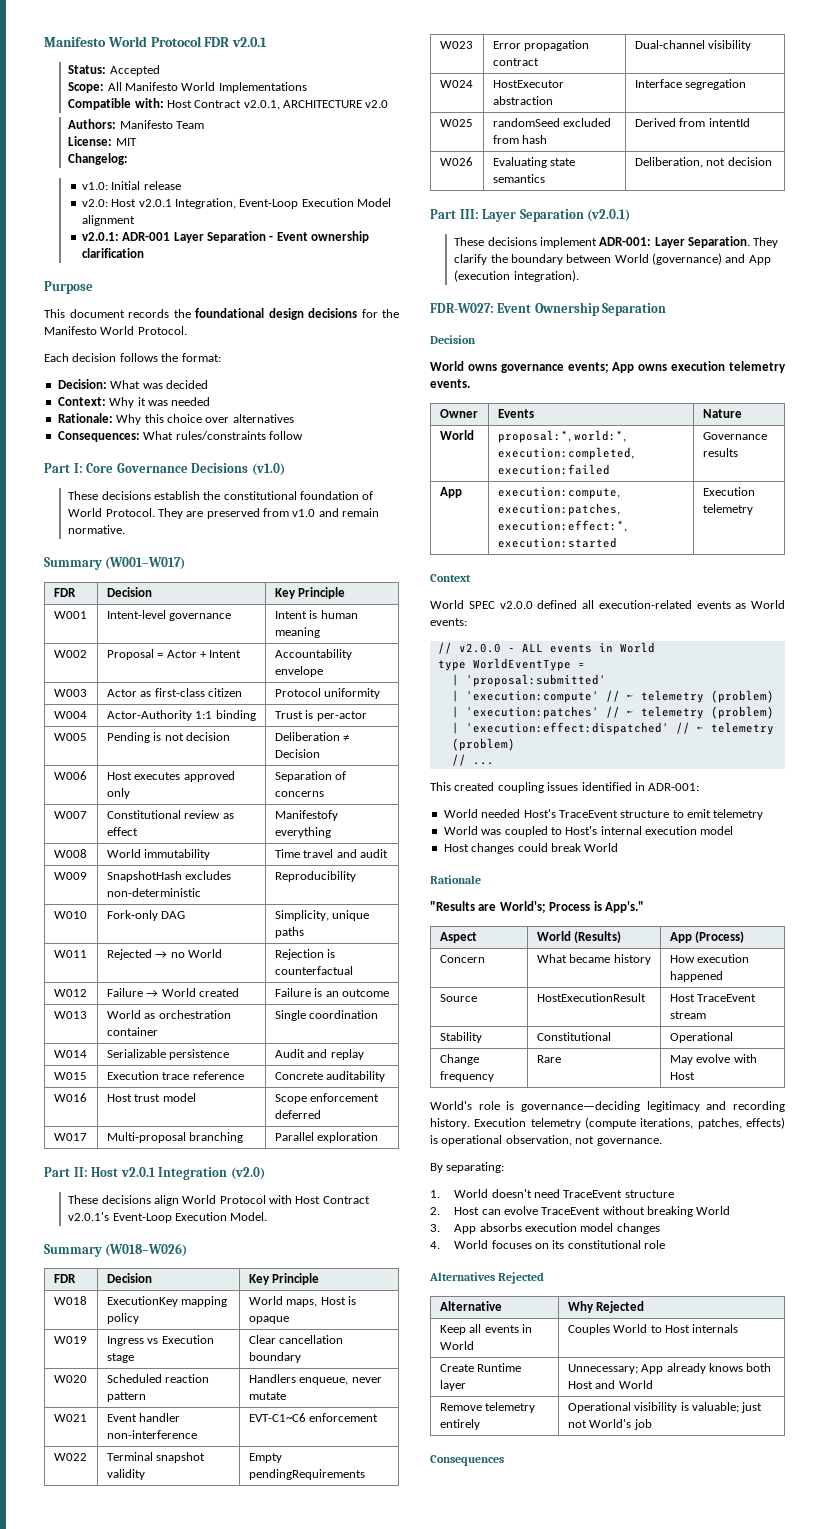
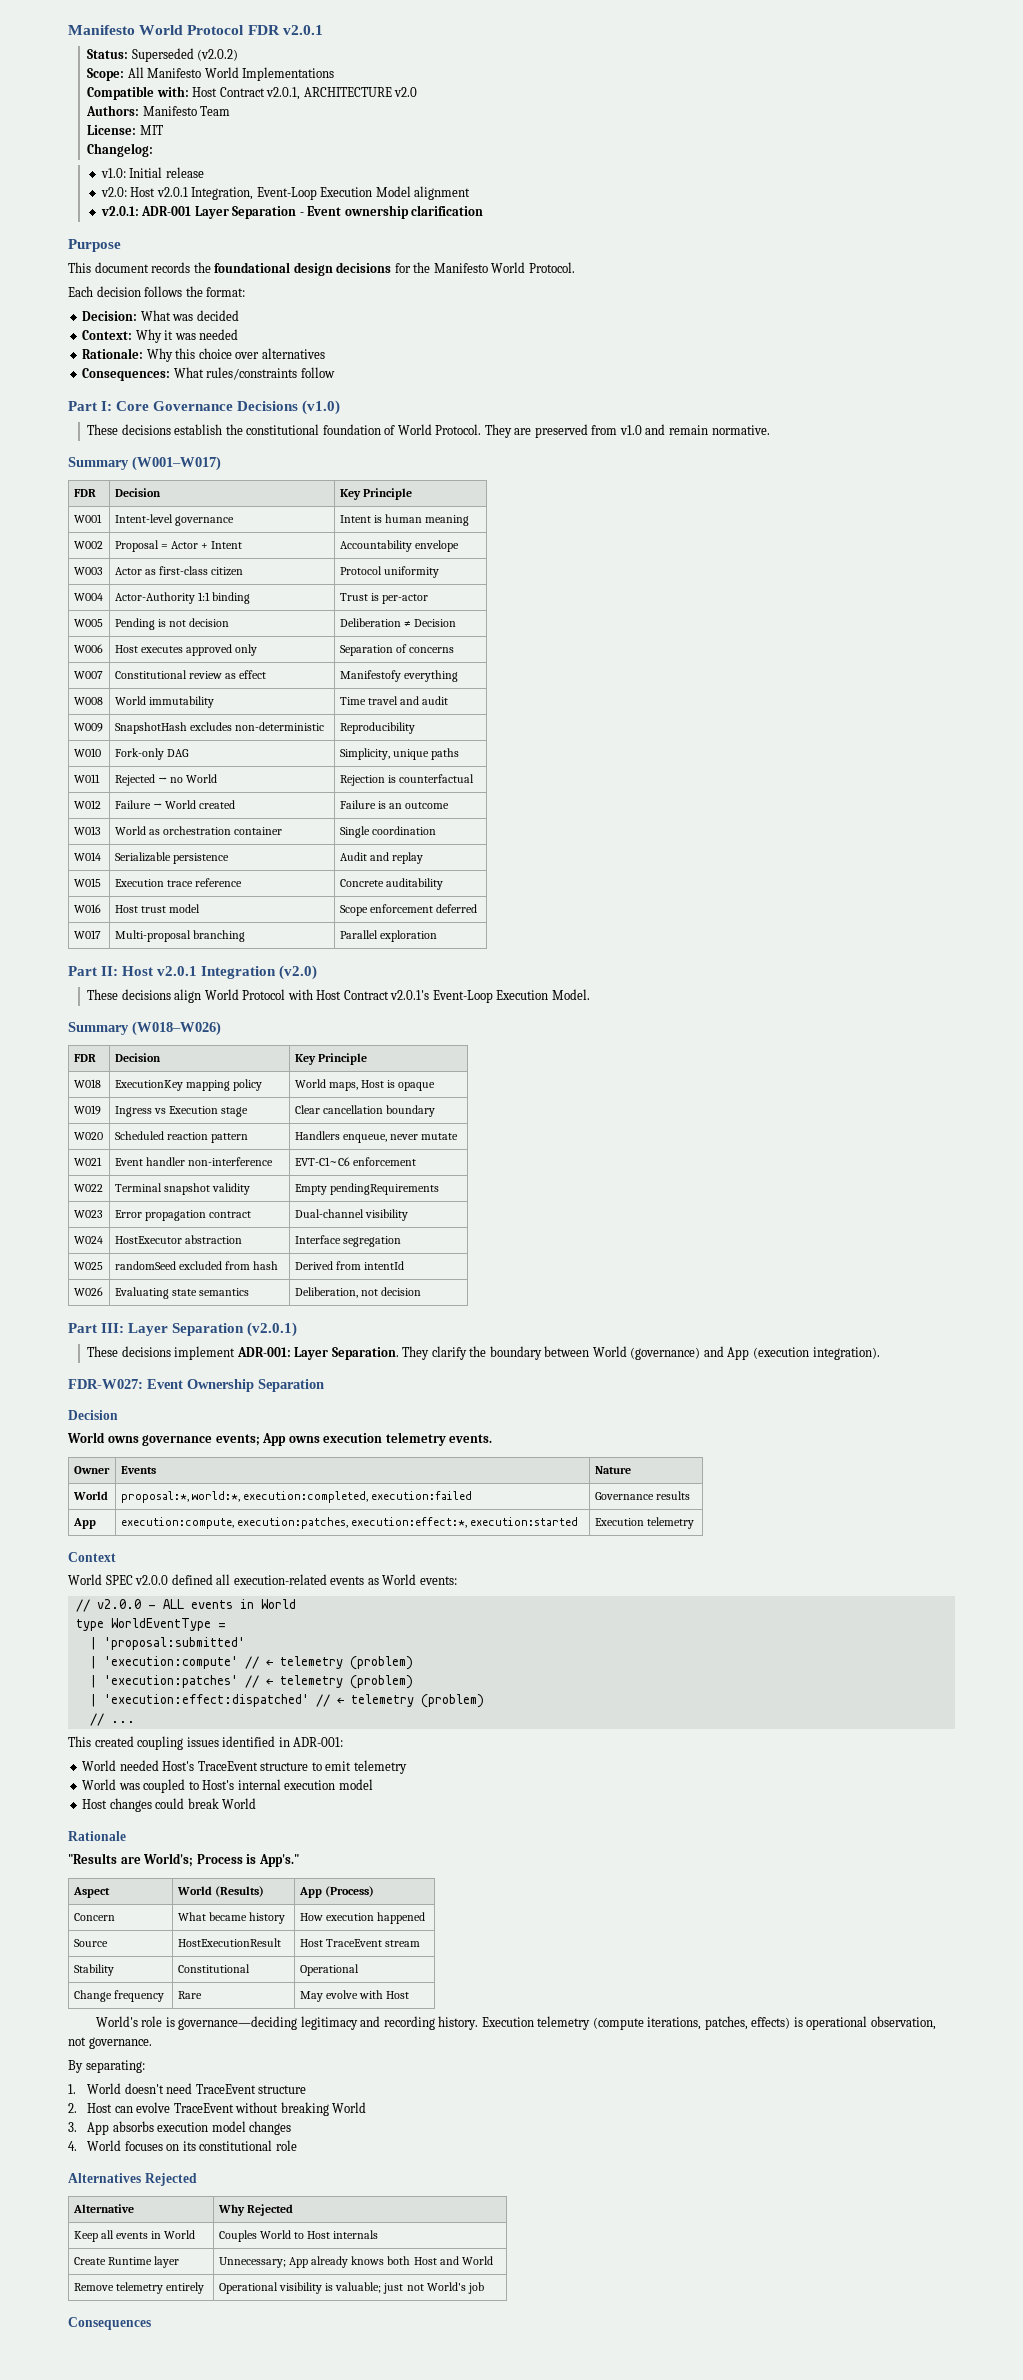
- Status: Accepted
+ Status: Superseded (v2.0.2)

